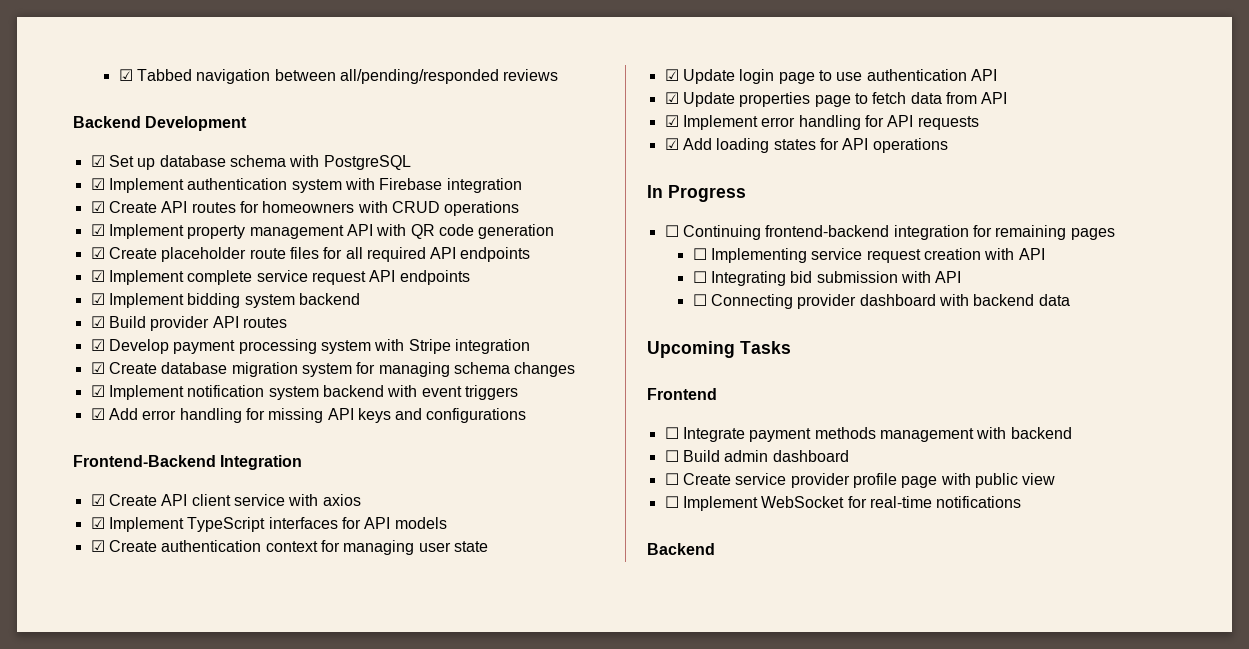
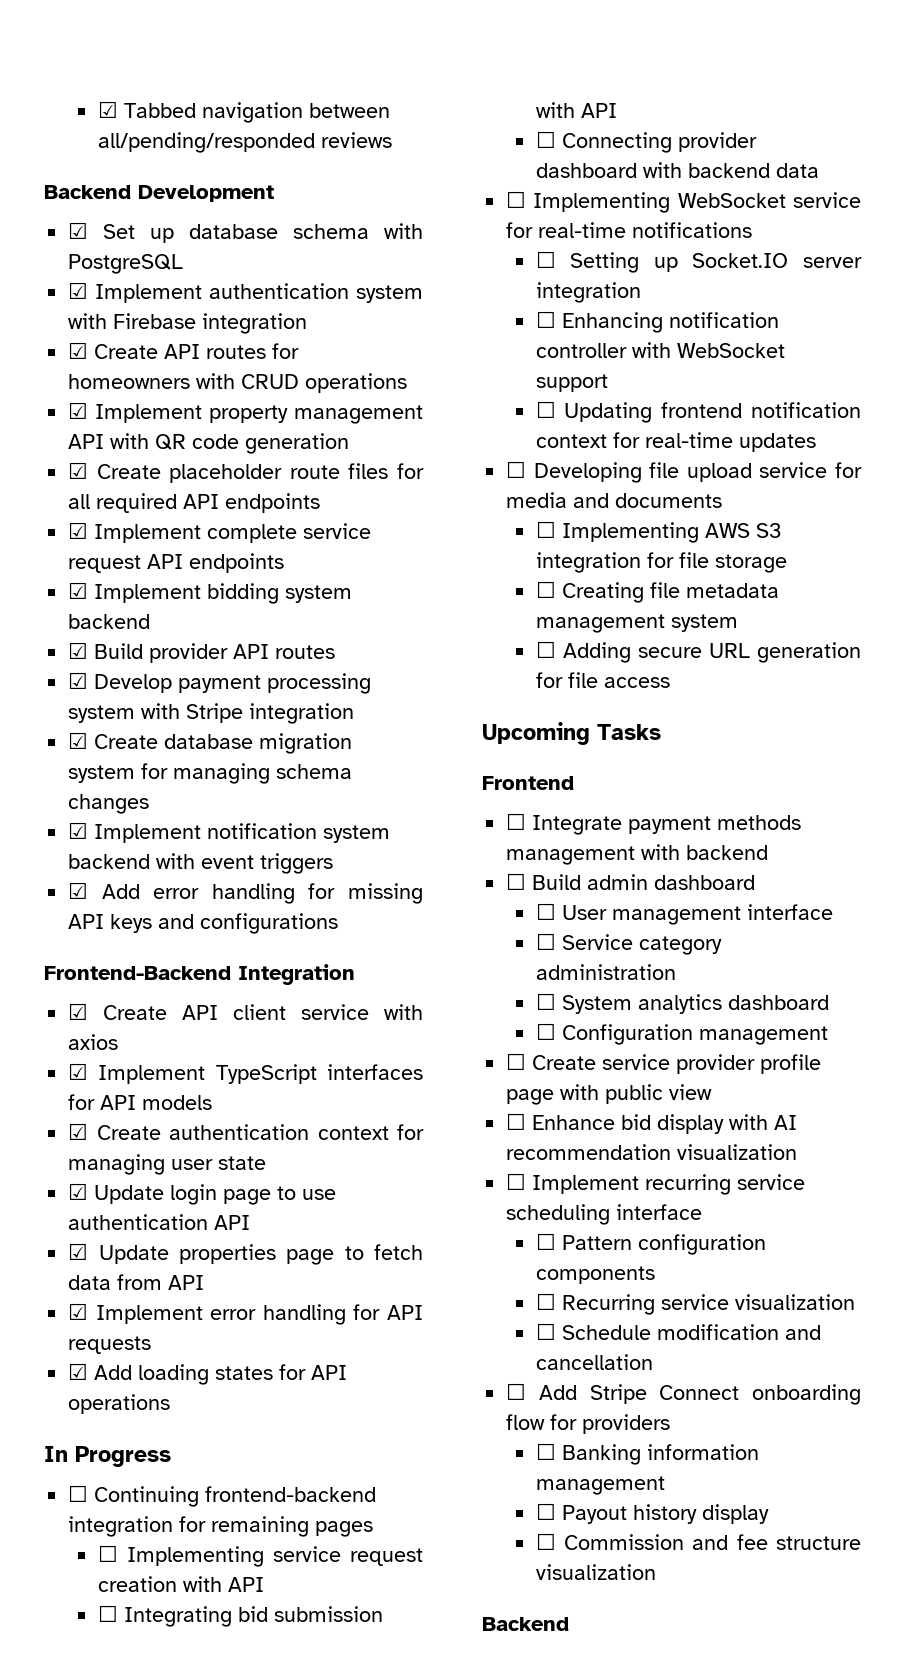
+ ☐ Implementing WebSocket service for real-time notifications
+ ☐ Setting up Socket.IO server integration
+ ☐ Enhancing notification controller with WebSocket support
+ ☐ Updating frontend notification context for real-time updates
+ ☐ Developing file upload service for media and documents
+ ☐ Implementing AWS S3 integration for file storage
+ ☐ Creating file metadata management system
+ ☐ Adding secure URL generation for file access
+ ☐ User management interface
+ ☐ Service category administration
+ ☐ System analytics dashboard
+ ☐ Configuration management
- ☐ Implement WebSocket for real-time notifications
+ ☐ Enhance bid display with AI recommendation visualization
+ ☐ Implement recurring service scheduling interface
+ ☐ Pattern configuration components
+ ☐ Recurring service visualization
+ ☐ Schedule modification and cancellation
+ ☐ Add Stripe Connect onboarding flow for providers
+ ☐ Banking information management
+ ☐ Payout history display
+ ☐ Commission and fee structure visualization

